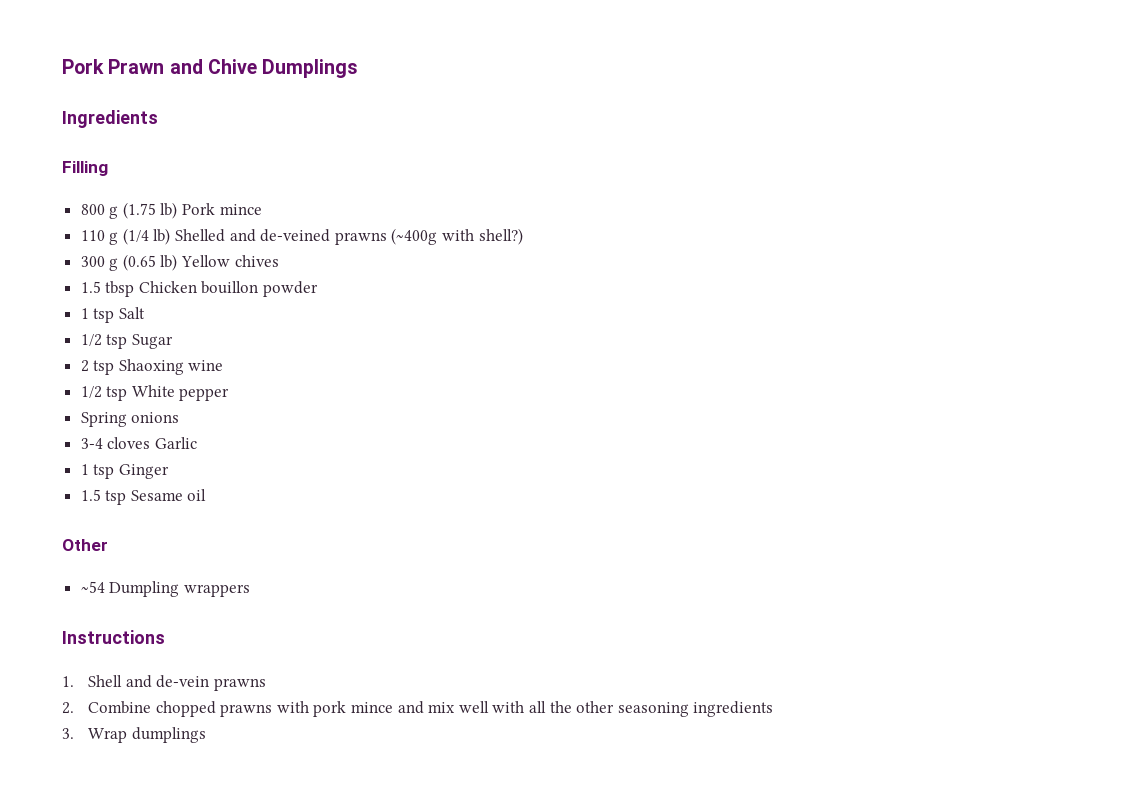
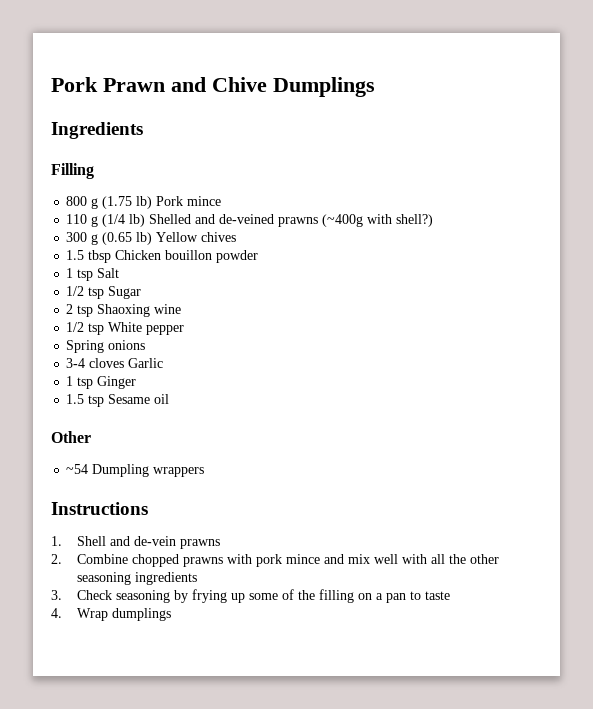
- 3. Wrap dumplings
+ 3. Check seasoning by frying up some of the filling on a pan to taste
+ 4. Wrap dumplings

